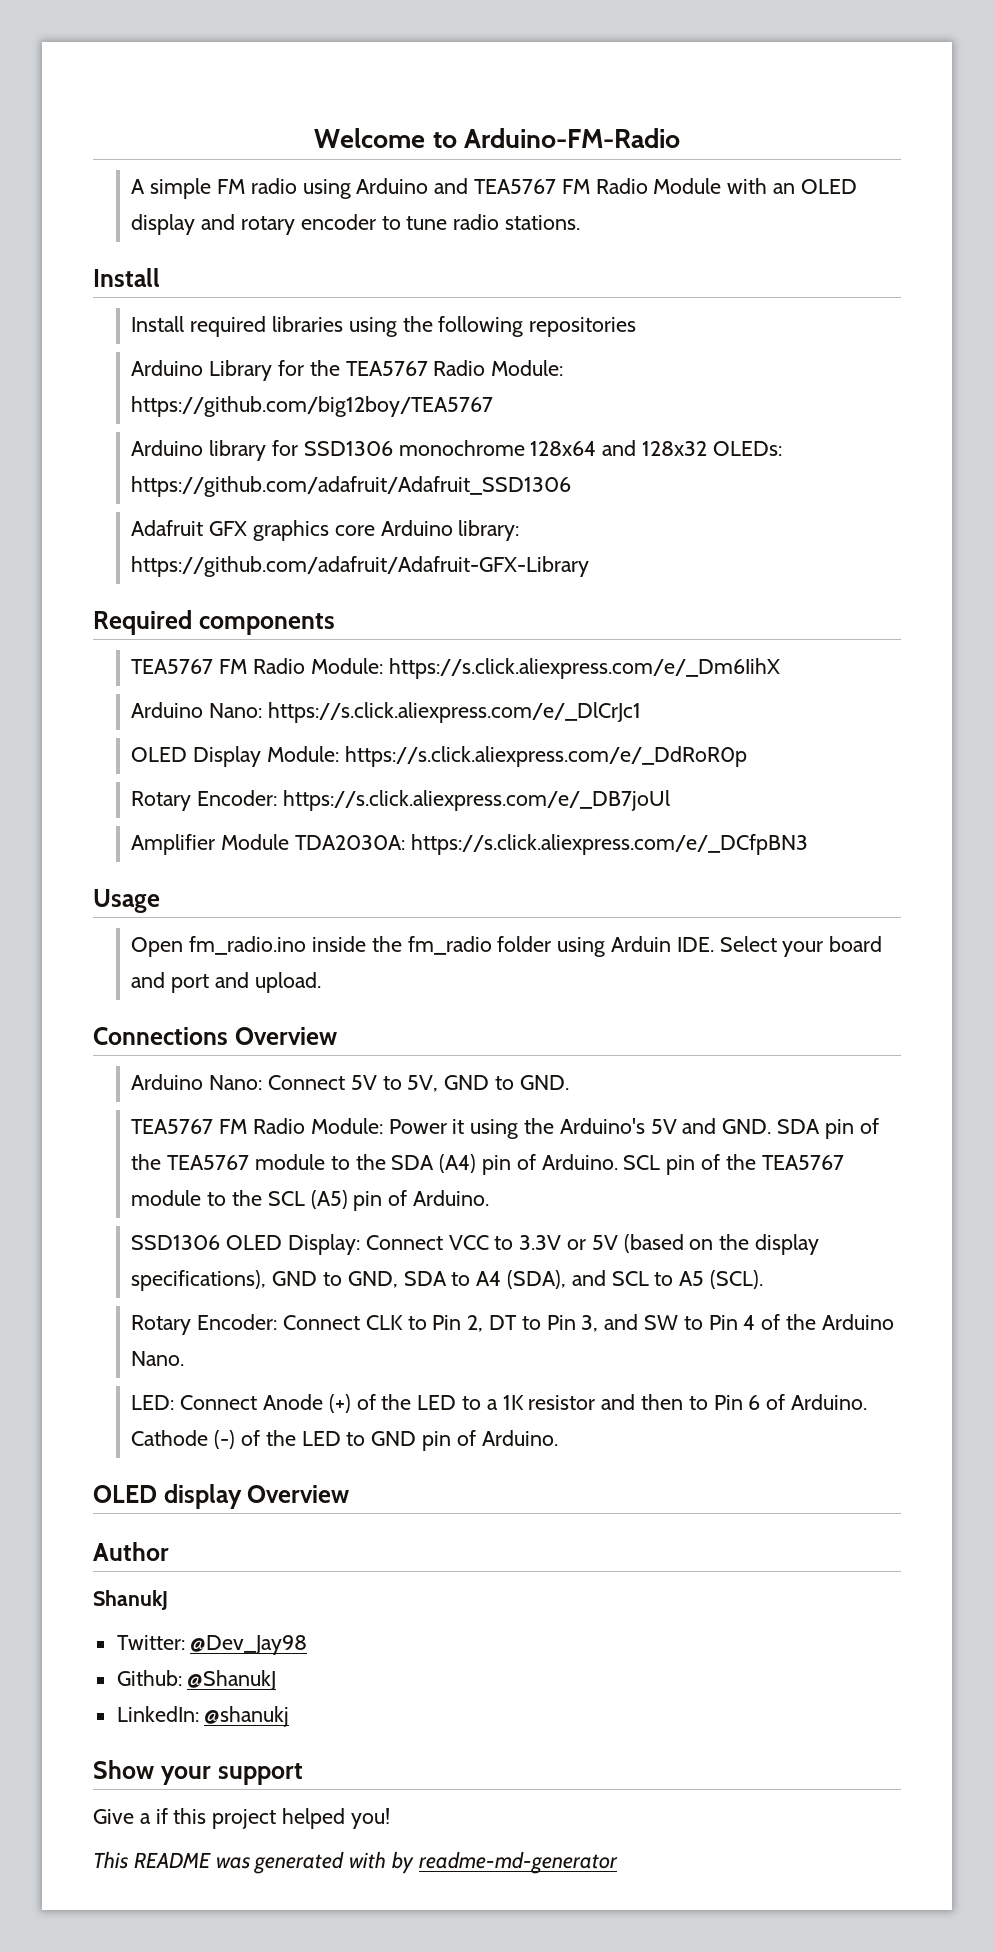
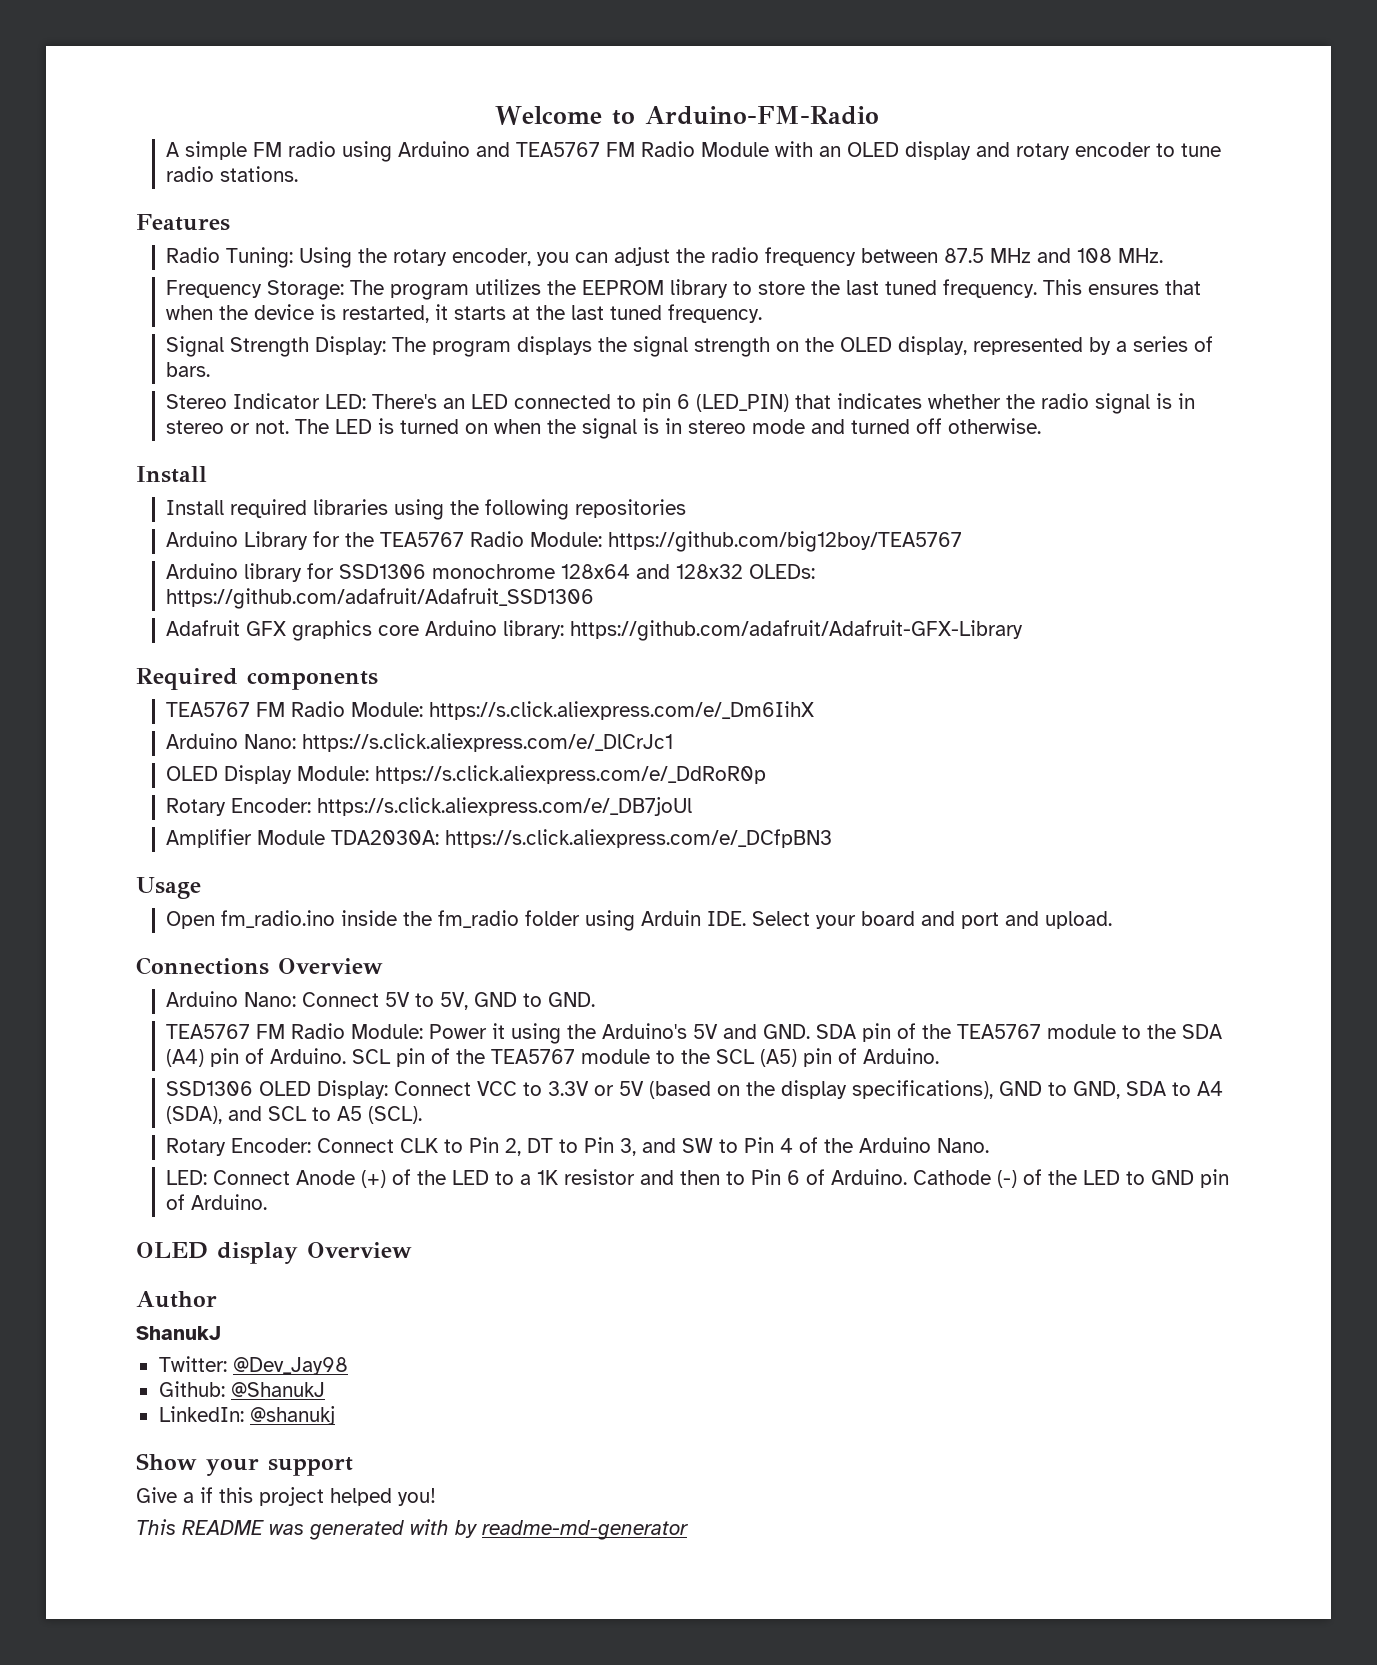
+ Features
+ Radio Tuning: Using the rotary encoder, you can adjust the radio frequency between 87.5 MHz and 108 MHz.
+ Frequency Storage: The program utilizes the EEPROM library to store the last tuned frequency. This ensures that when the device is restarted, it starts at the last tuned frequency.
+ Signal Strength Display: The program displays the signal strength on the OLED display, represented by a series of bars.
+ Stereo Indicator LED: There's an LED connected to pin 6 (LED_PIN) that indicates whether the radio signal is in stereo or not. The LED is turned on when the signal is in stereo mode and turned off otherwise.

